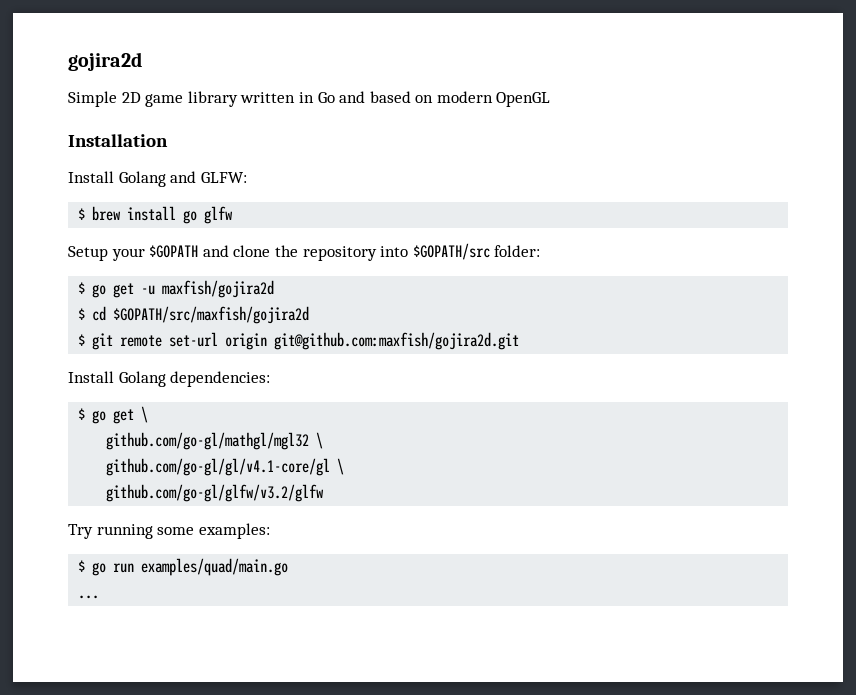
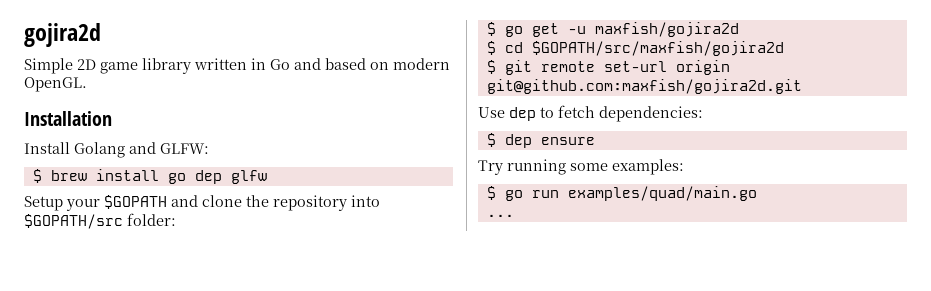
- Simple 2D game library written in Go and based on modern OpenGL
+ Simple 2D game library written in Go and based on modern OpenGL.
- $ brew install go glfw
+ $ brew install go dep glfw
- Install Golang dependencies:
- $ go get \
- github.com/go-gl/mathgl/mgl32 \
- github.com/go-gl/gl/v4.1-core/gl \
- github.com/go-gl/glfw/v3.2/glfw
+ Use dep to fetch dependencies:
+ $ dep ensure

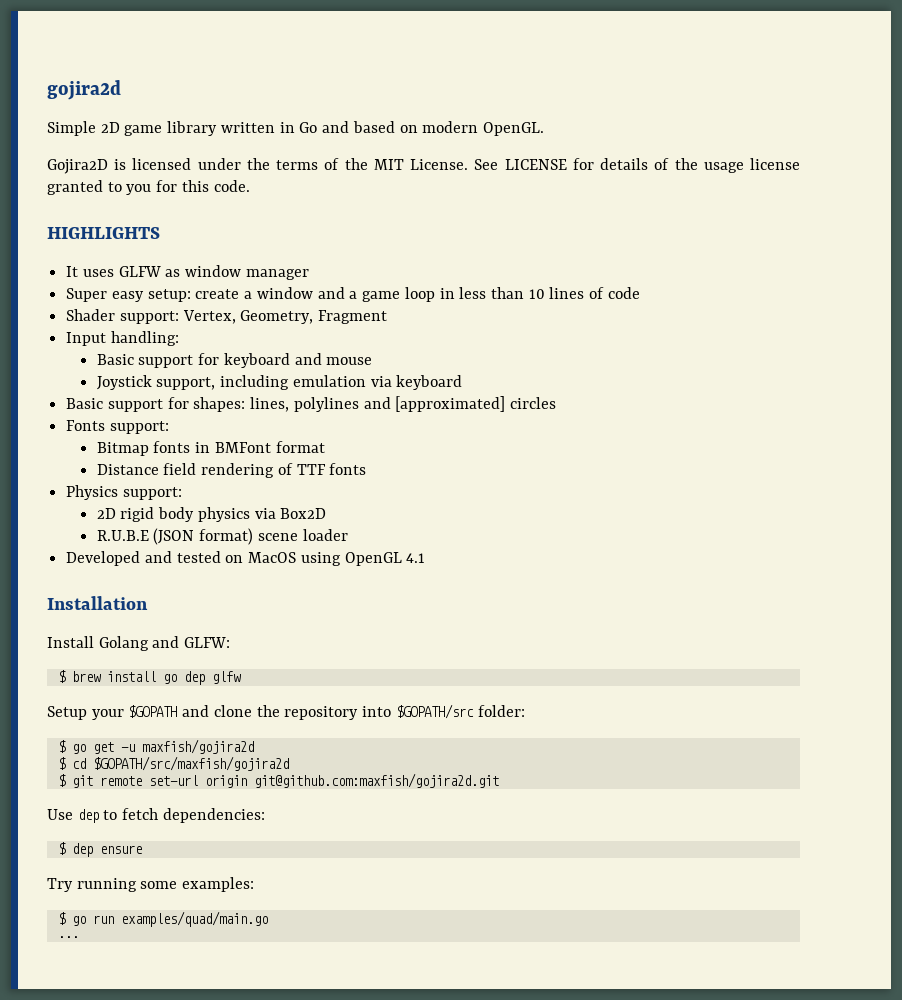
+ Gojira2D is licensed under the terms of the MIT License. See LICENSE for details of the usage license granted to you for this code.
+ HIGHLIGHTS
+ It uses GLFW as window manager
+ Super easy setup: create a window and a game loop in less than 10 lines of code
+ Shader support: Vertex, Geometry, Fragment
+ Input handling:
+ Basic support for keyboard and mouse
+ Joystick support, including emulation via keyboard
+ Basic support for shapes: lines, polylines and [approximated] circles
+ Fonts support:
+ Bitmap fonts in BMFont format
+ Distance field rendering of TTF fonts
+ Physics support:
+ 2D rigid body physics via Box2D
+ R.U.B.E (JSON format) scene loader
+ Developed and tested on MacOS using OpenGL 4.1

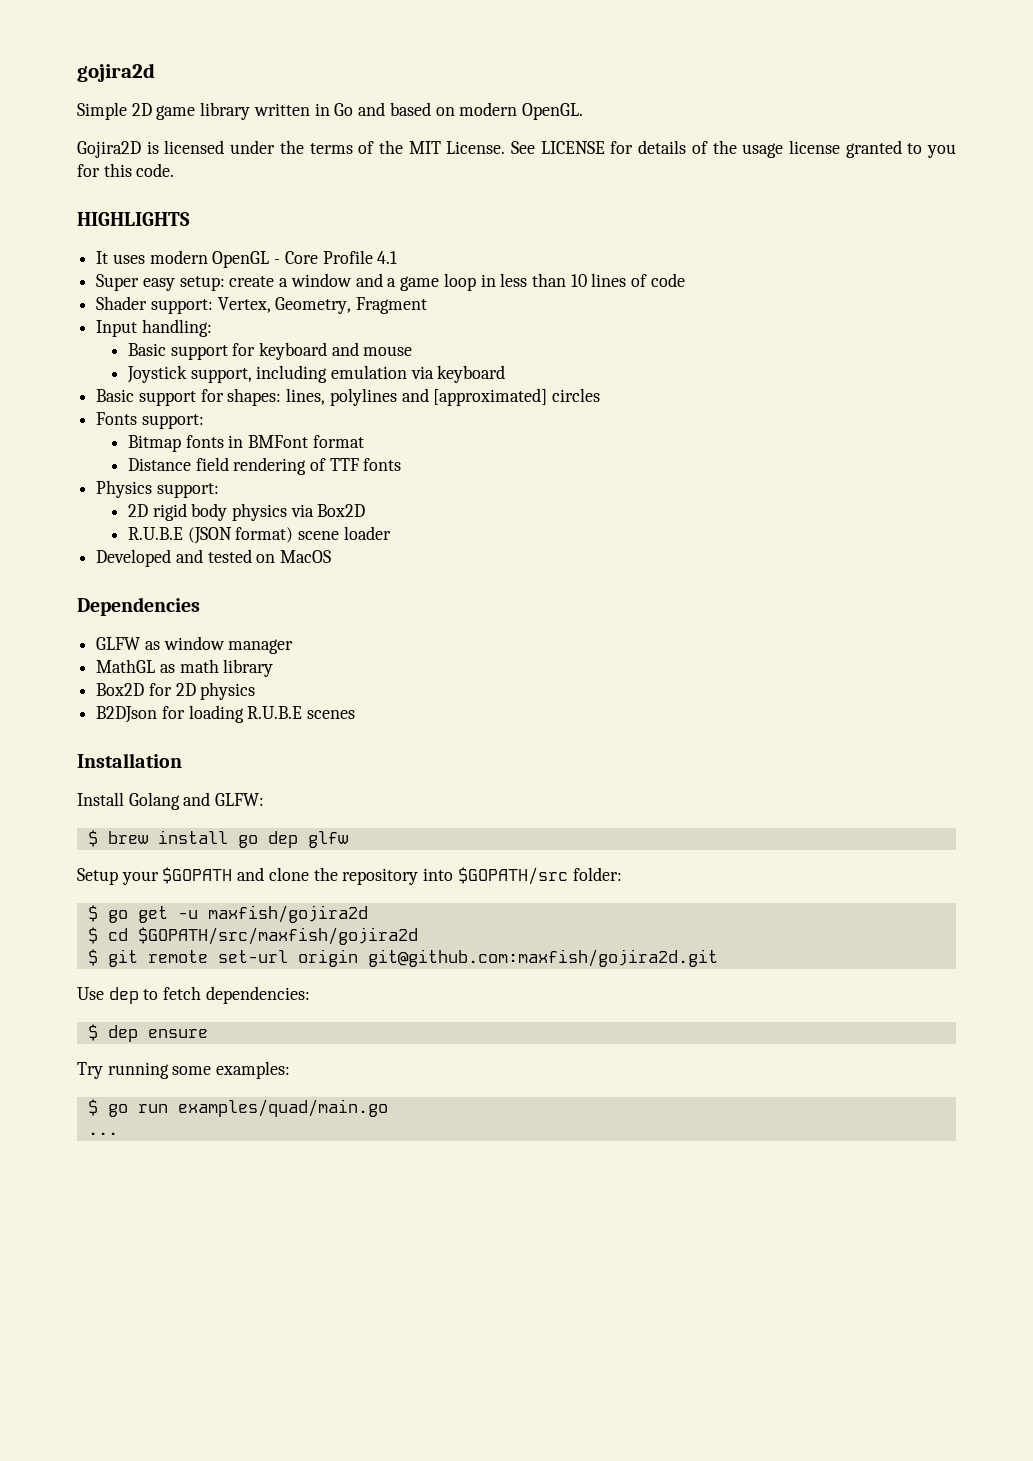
- It uses GLFW as window manager
+ It uses modern OpenGL - Core Profile 4.1
- Developed and tested on MacOS using OpenGL 4.1
+ Developed and tested on MacOS
+ Dependencies
+ GLFW as window manager
+ MathGL as math library
+ Box2D for 2D physics
+ B2DJson for loading R.U.B.E scenes

